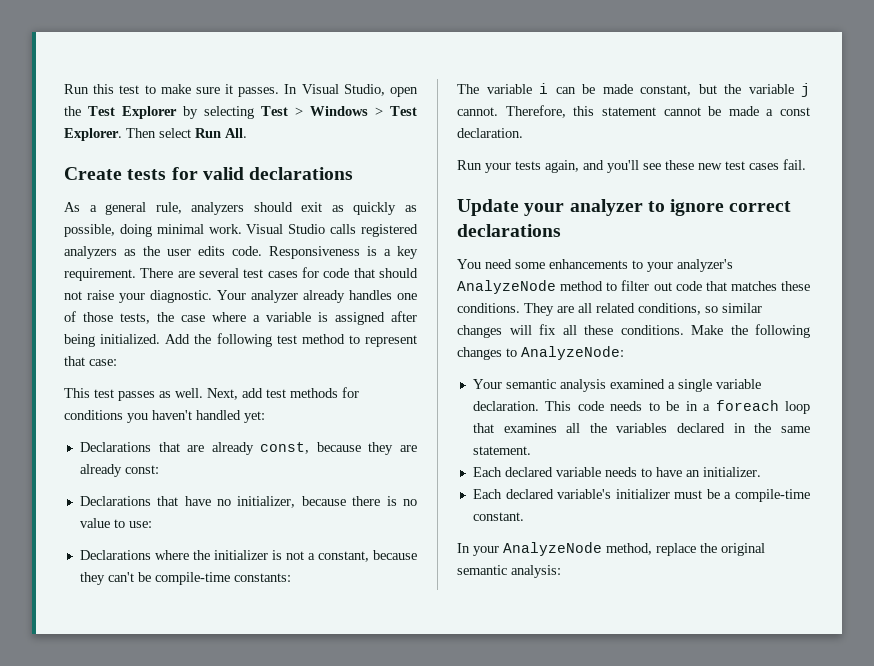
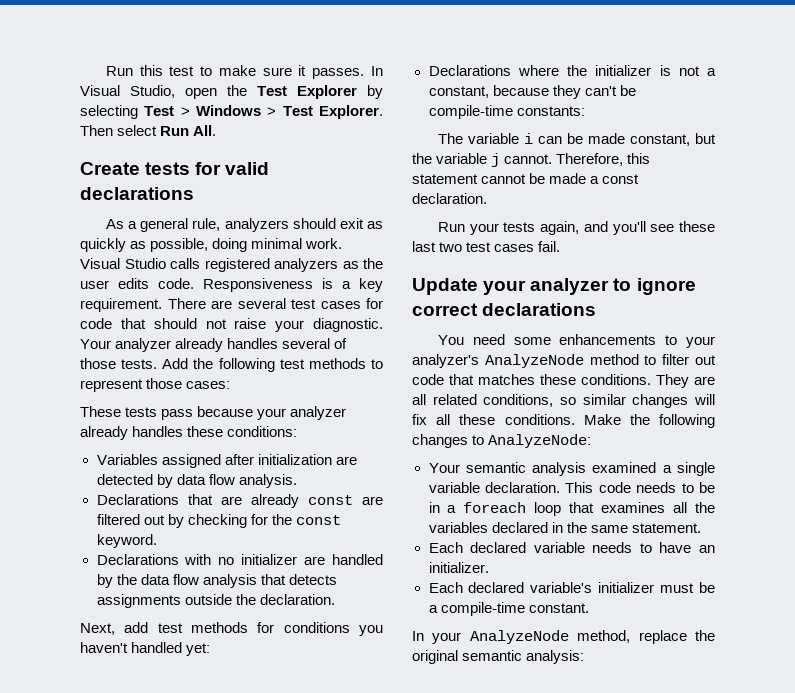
- Your analyzer already handles one of those tests, the case where a variable is assigned after being initialized.
+ Your analyzer already handles several of those tests.
- Add the following test method to represent that case:
- This test passes as well. Next, add test methods for conditions you haven't handled yet:
+ Add the following test methods to represent those cases:
+ These tests pass because your analyzer already handles these conditions:
+ Variables assigned after initialization are detected by data flow analysis.
+ Declarations that are already const are filtered out by checking for the const keyword.
+ Declarations with no initializer are handled by the data flow analysis that detects assignments outside the declaration.
+ Next, add test methods for conditions you haven't handled yet:
- Declarations that are already const, because they are already const:
- Declarations that have no initializer, because there is no value to use:
- Run your tests again, and you'll see these new test cases fail.
+ Run your tests again, and you'll see these last two test cases fail.

